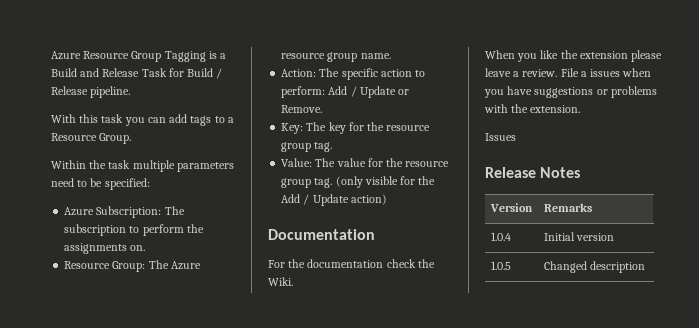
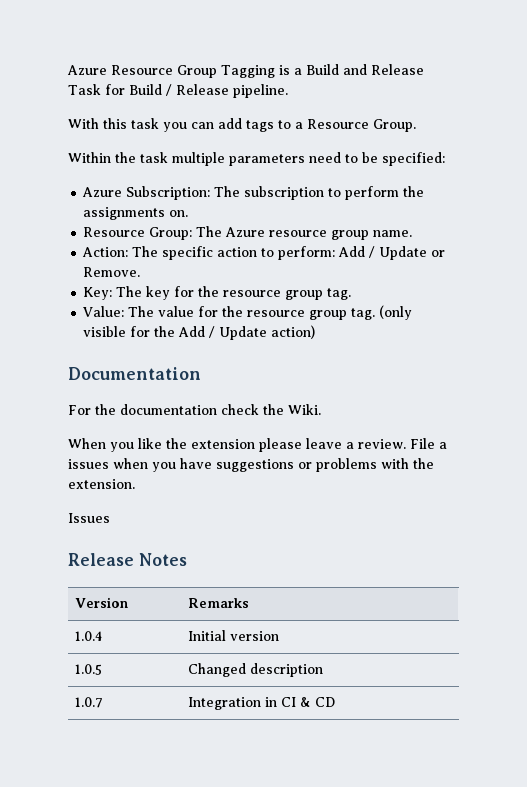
+ 1.0.7 | Integration in CI & CD

